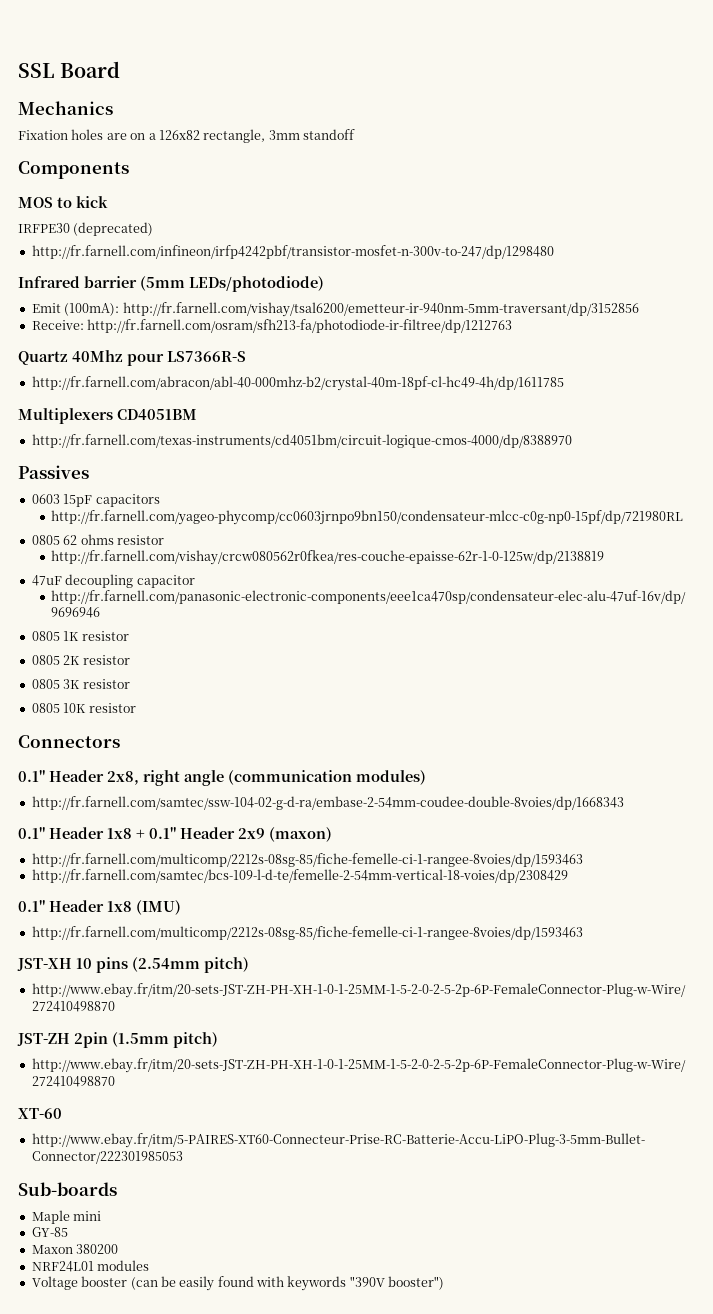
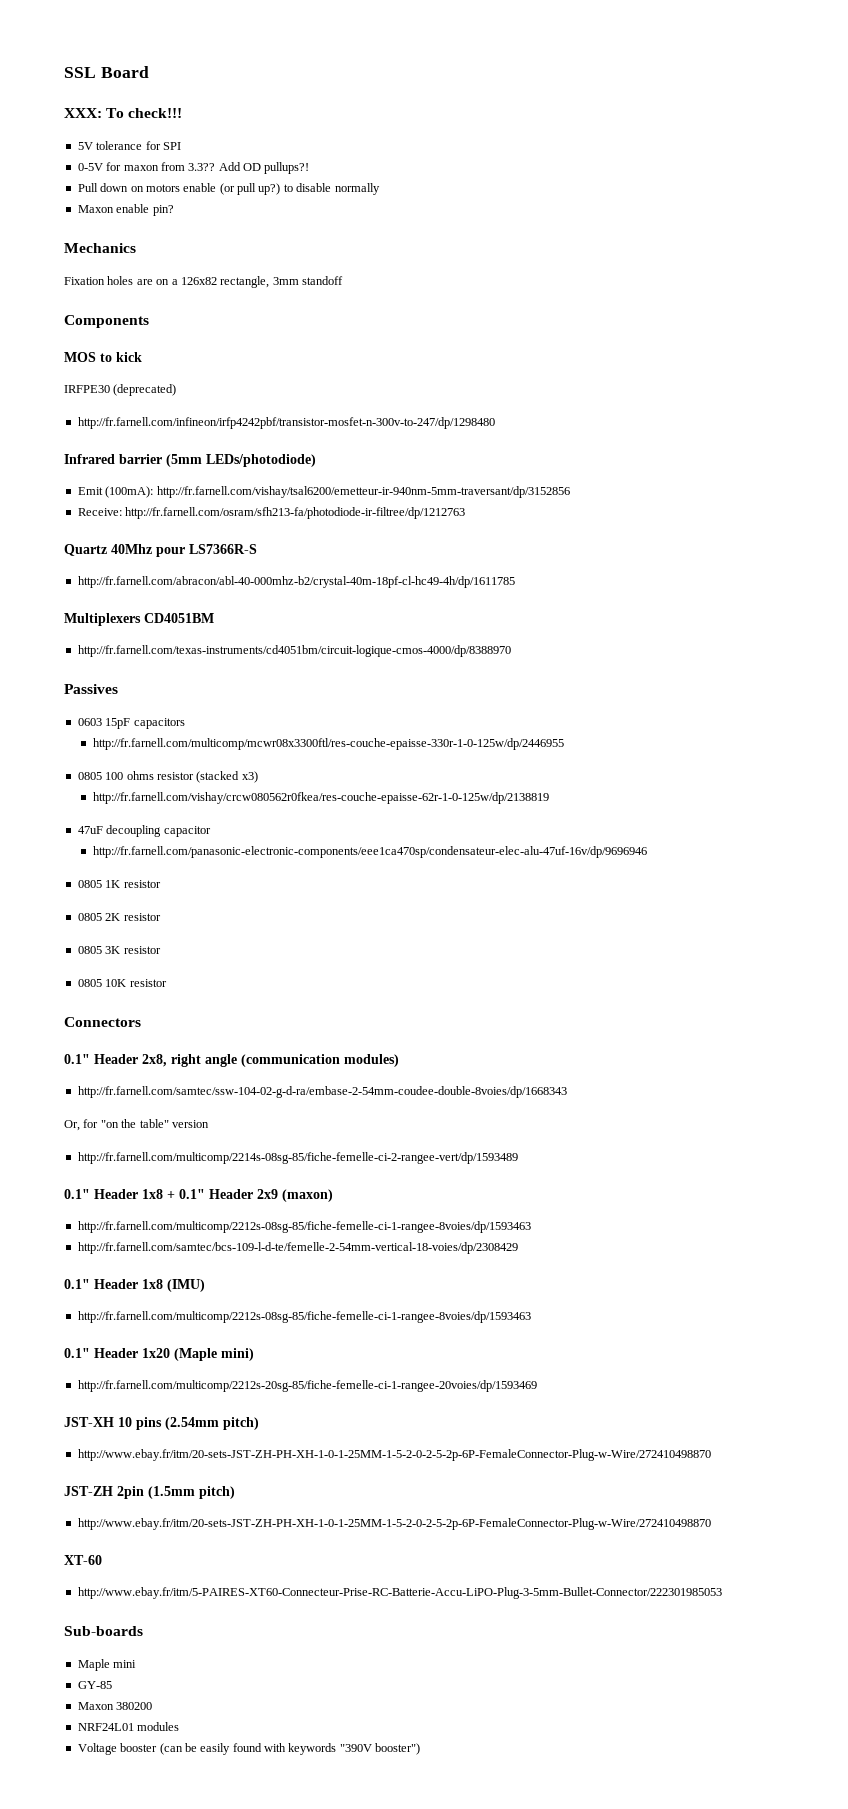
+ XXX: To check!!!
+ 5V tolerance for SPI
+ 0-5V for maxon from 3.3?? Add OD pullups?!
+ Pull down on motors enable (or pull up?) to disable normally
+ Maxon enable pin?
- http://fr.farnell.com/yageo-phycomp/cc0603jrnpo9bn150/condensateur-mlcc-c0g-np0-15pf/dp/721980RL
- 0805 62 ohms resistor
+ http://fr.farnell.com/multicomp/mcwr08x3300ftl/res-couche-epaisse-330r-1-0-125w/dp/2446955
+ 0805 100 ohms resistor (stacked x3)
+ Or, for "on the table" version
+ http://fr.farnell.com/multicomp/2214s-08sg-85/fiche-femelle-ci-2-rangee-vert/dp/1593489
+ 0.1" Header 1x20 (Maple mini)
+ http://fr.farnell.com/multicomp/2212s-20sg-85/fiche-femelle-ci-1-rangee-20voies/dp/1593469

